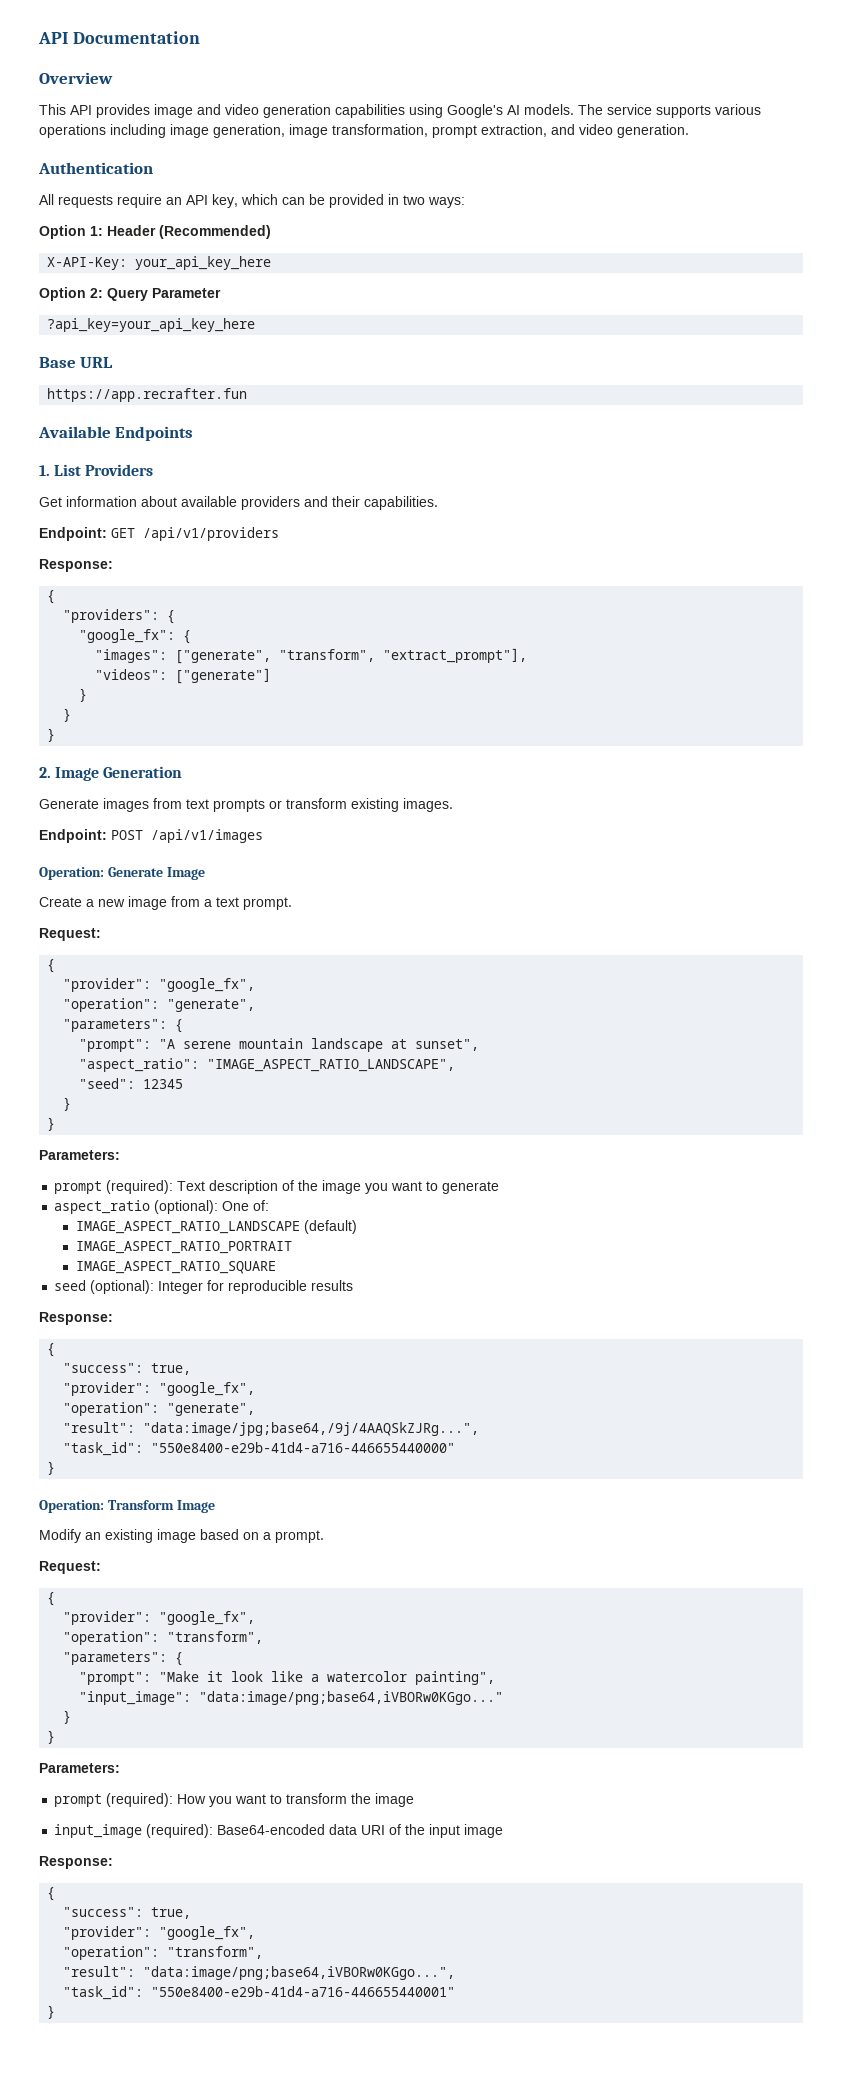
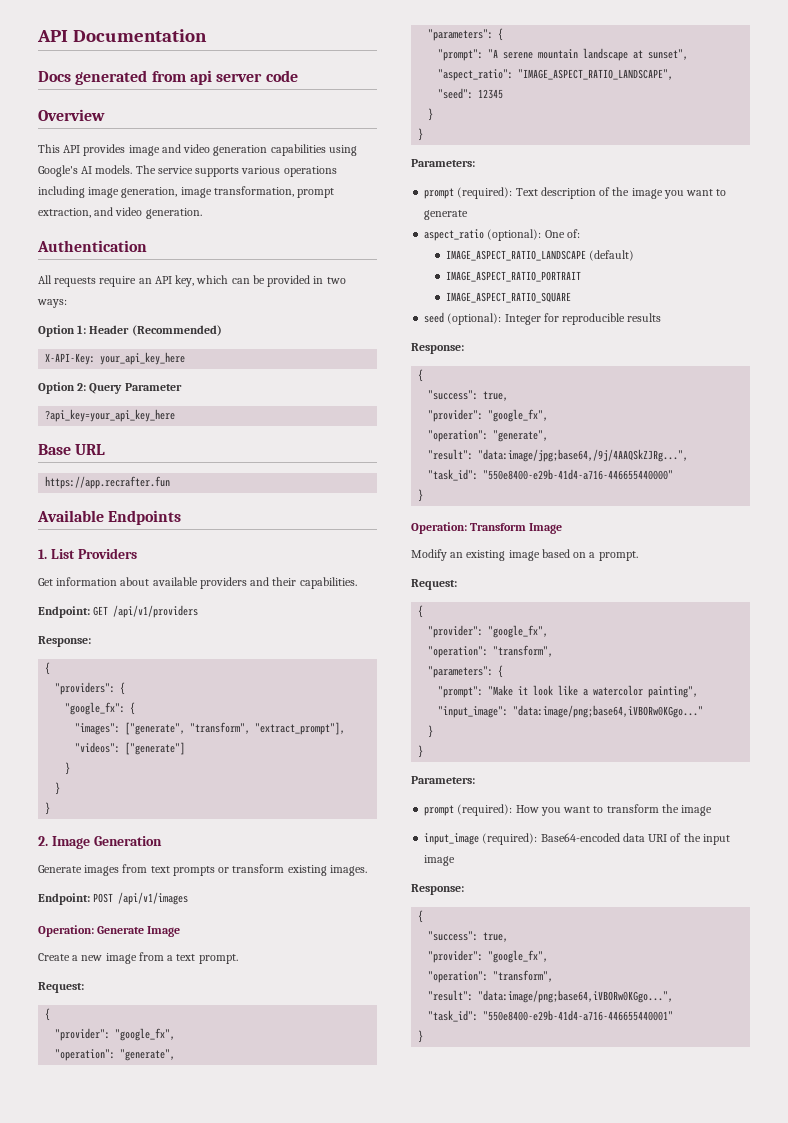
+ Docs generated from api server code

